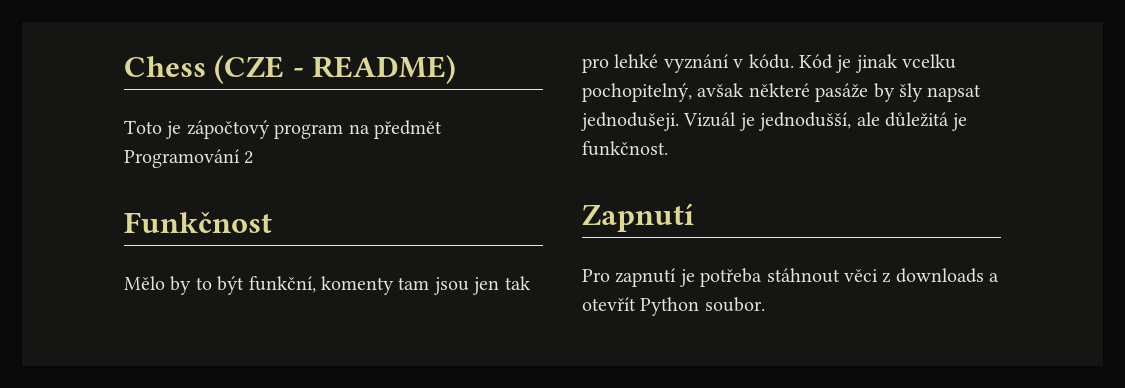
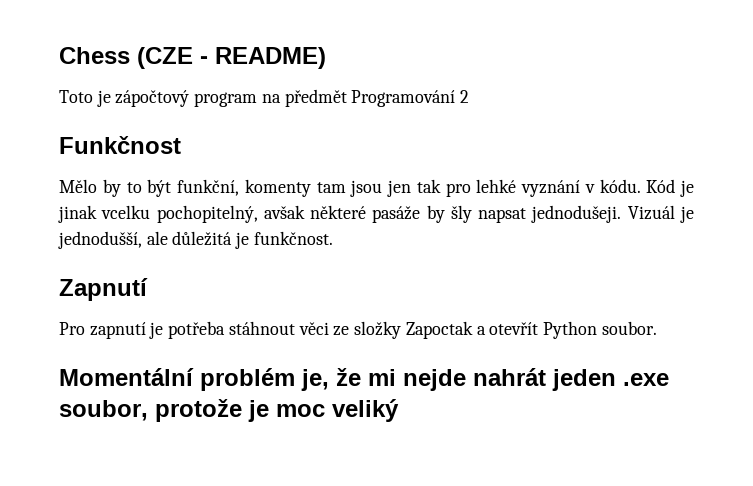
- Pro zapnutí je potřeba stáhnout věci z downloads a otevřít Python soubor.
+ Pro zapnutí je potřeba stáhnout věci ze složky Zapoctak a otevřít Python soubor.
+ Momentální problém je, že mi nejde nahrát jeden .exe soubor, protože je moc veliký

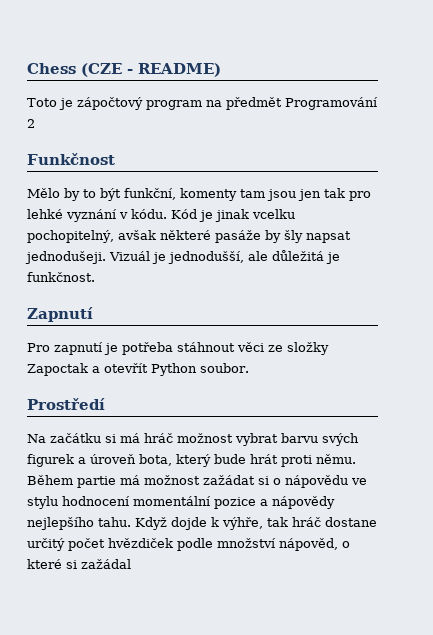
- Momentální problém je, že mi nejde nahrát jeden .exe soubor, protože je moc veliký
+ Prostředí
+ Na začátku si má hráč možnost vybrat barvu svých figurek a úroveň bota, který bude hrát proti němu. Během partie má možnost zažádat si o nápovědu ve stylu hodnocení momentální pozice a nápovědy nejlepšího tahu. Když dojde k výhře, tak hráč dostane určitý počet hvězdiček podle množství nápověd, o které si zažádal

